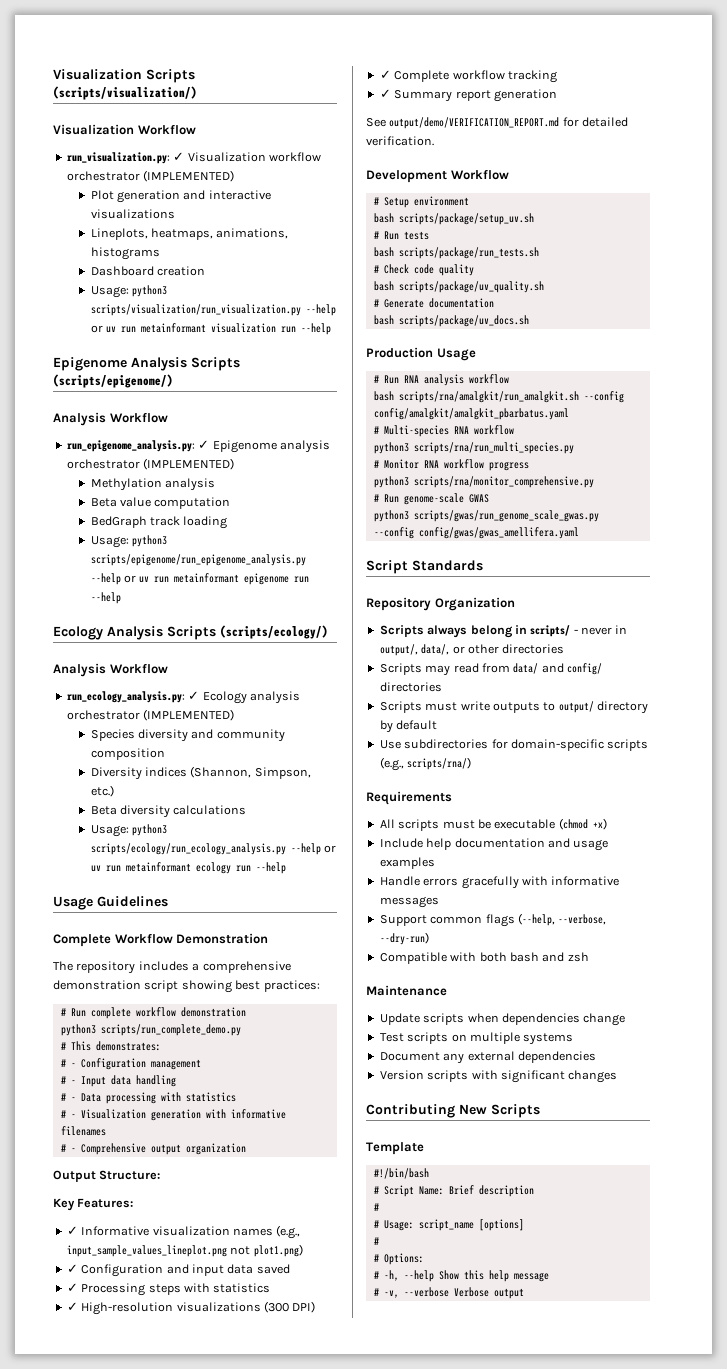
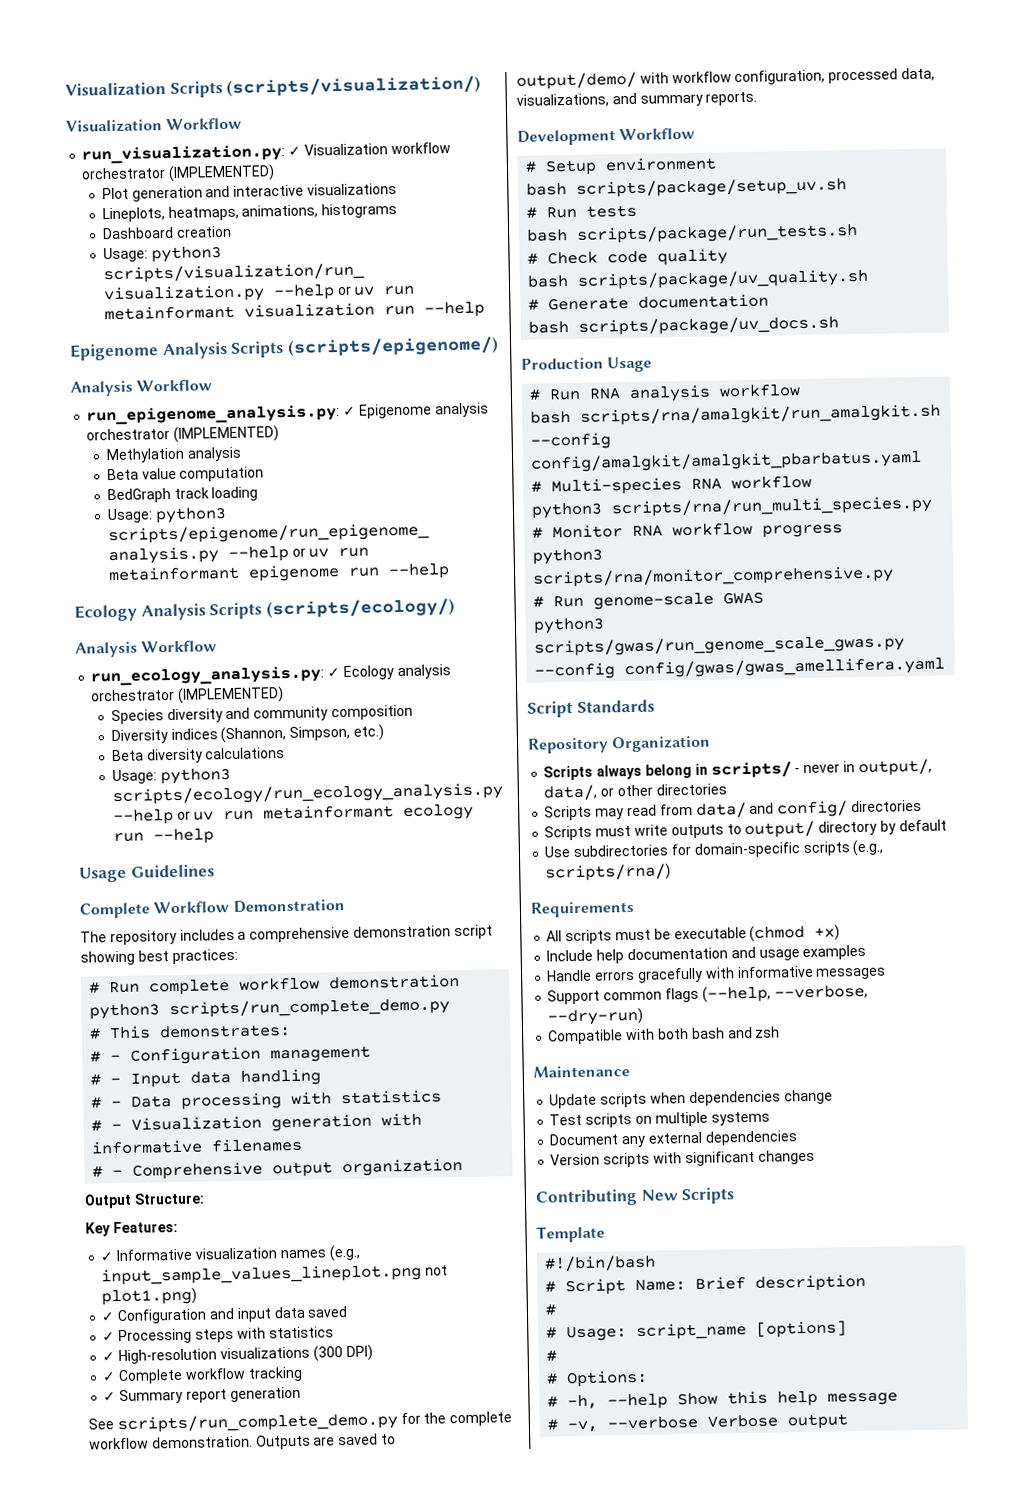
- See output/demo/VERIFICATION_REPORT.md for detailed verification.
+ See scripts/run_complete_demo.py for the complete workflow demonstration. Outputs are saved to output/demo/ with workflow configuration, processed data, visualizations, and summary reports.

